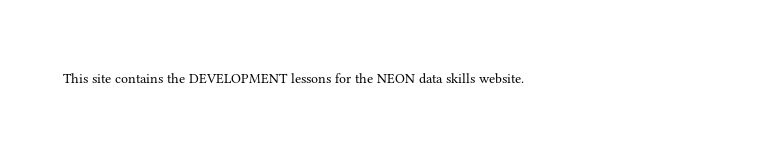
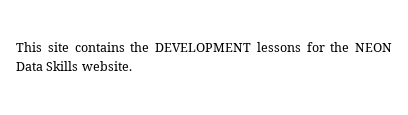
- This site contains the DEVELOPMENT lessons for the NEON data skills website.
+ This site contains the DEVELOPMENT lessons for the NEON Data Skills website.

